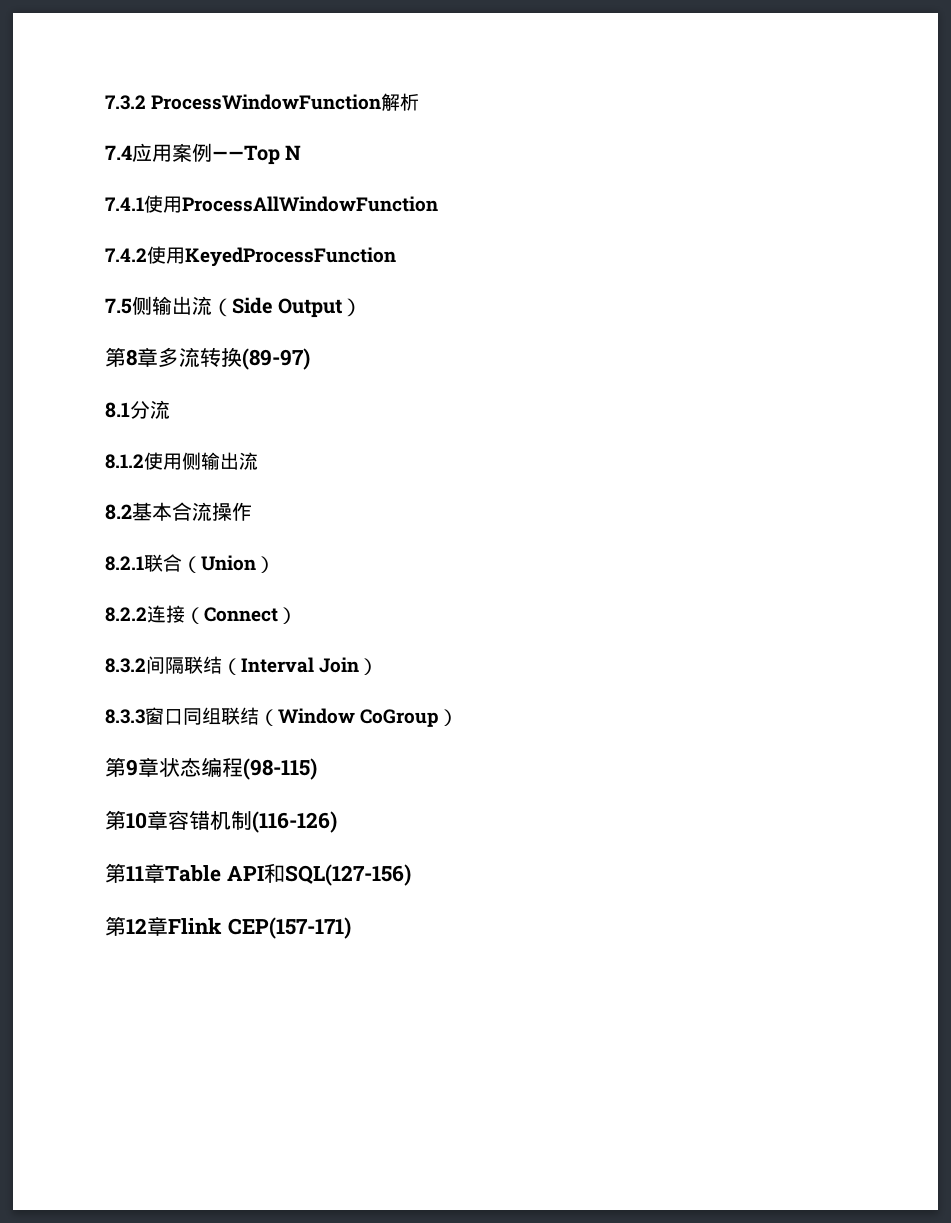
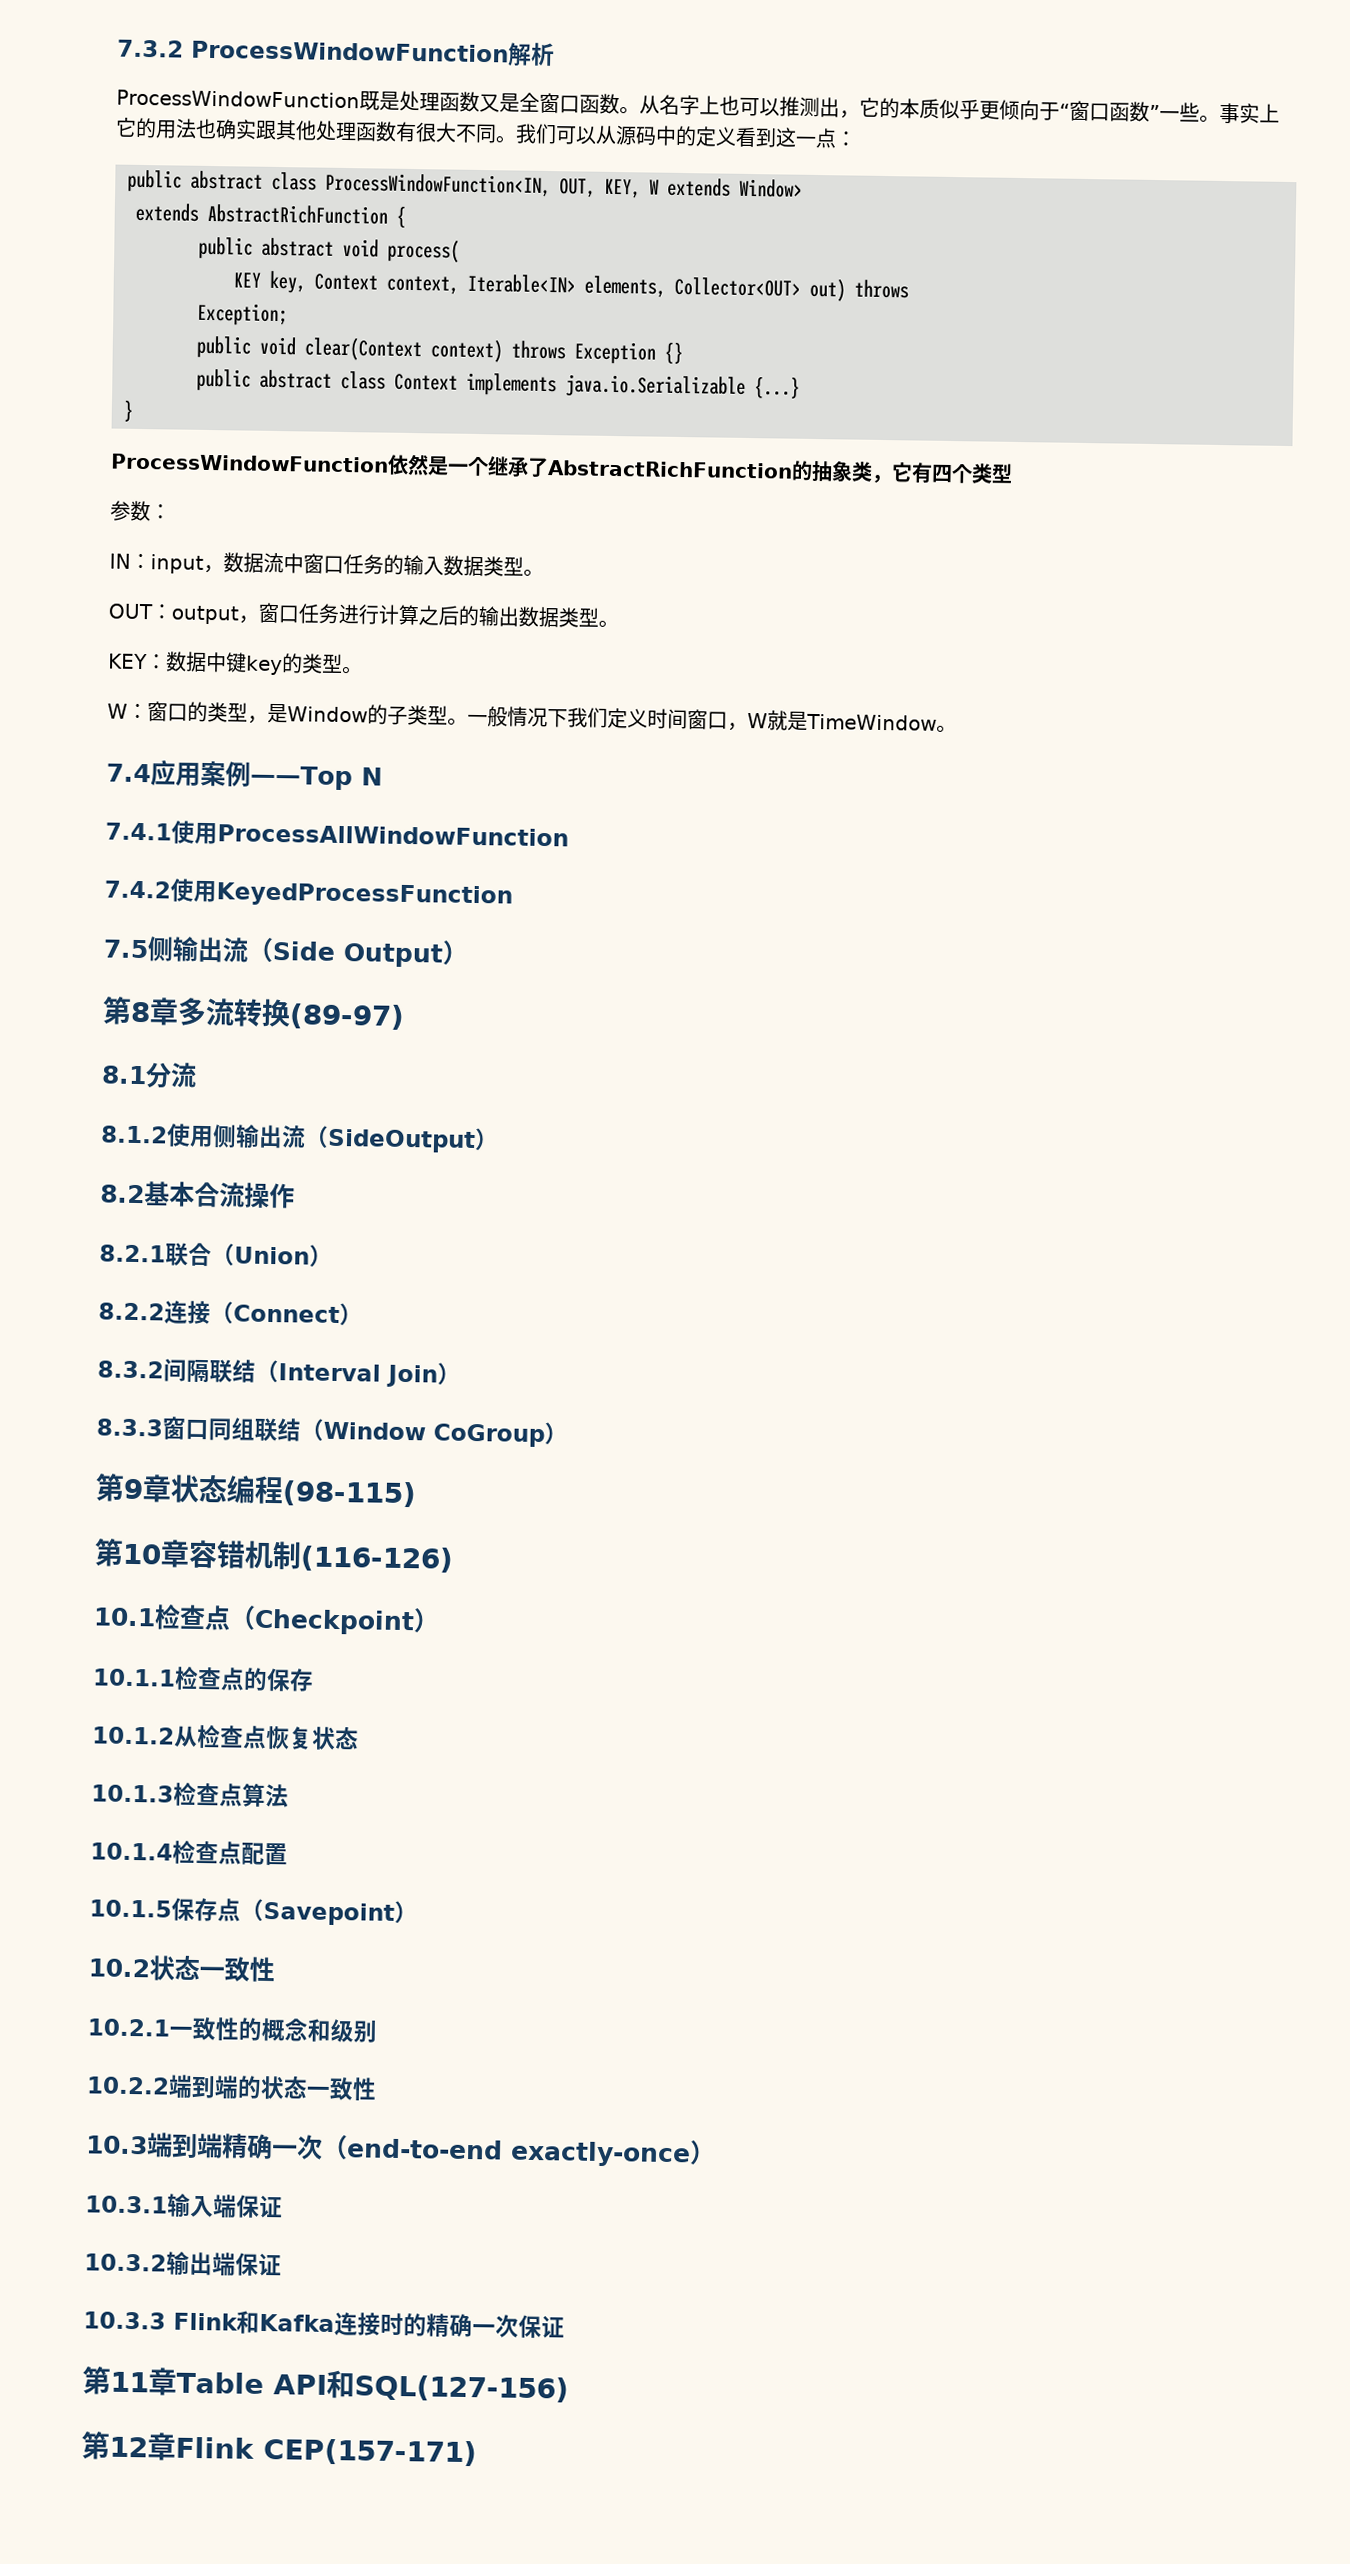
+ ProcessWindowFunction既是处理函数又是全窗口函数。从名字上也可以推测出，它的本质似乎更倾向于“窗口函数”一些。事实上它的用法也确实跟其他处理函数有很大不同。我们可以从源码中的定义看到这一点：
+ public abstract class ProcessWindowFunction<IN, OUT, KEY, W extends Window>
+ extends AbstractRichFunction {
+ public abstract void process(
+ KEY key, Context context, Iterable<IN> elements, Collector<OUT> out) throws
+ Exception;
+ public void clear(Context context) throws Exception {}
+ public abstract class Context implements java.io.Serializable {...}
+ }
+ ProcessWindowFunction依然是一个继承了AbstractRichFunction的抽象类，它有四个类型
+ 参数：
+ IN：input，数据流中窗口任务的输入数据类型。
+ OUT：output，窗口任务进行计算之后的输出数据类型。
+ KEY：数据中键key的类型。
+ W：窗口的类型，是Window的子类型。一般情况下我们定义时间窗口，W就是TimeWindow。
- 8.1.2使用侧输出流
+ 8.1.2使用侧输出流（SideOutput）
+ 10.1检查点（Checkpoint）
+ 10.1.1检查点的保存
+ 10.1.2从检查点恢复状态
+ 10.1.3检查点算法
+ 10.1.4检查点配置
+ 10.1.5保存点（Savepoint）
+ 10.2状态一致性
+ 10.2.1一致性的概念和级别
+ 10.2.2端到端的状态一致性
+ 10.3端到端精确一次（end-to-end exactly-once）
+ 10.3.1输入端保证
+ 10.3.2输出端保证
+ 10.3.3 Flink和Kafka连接时的精确一次保证

